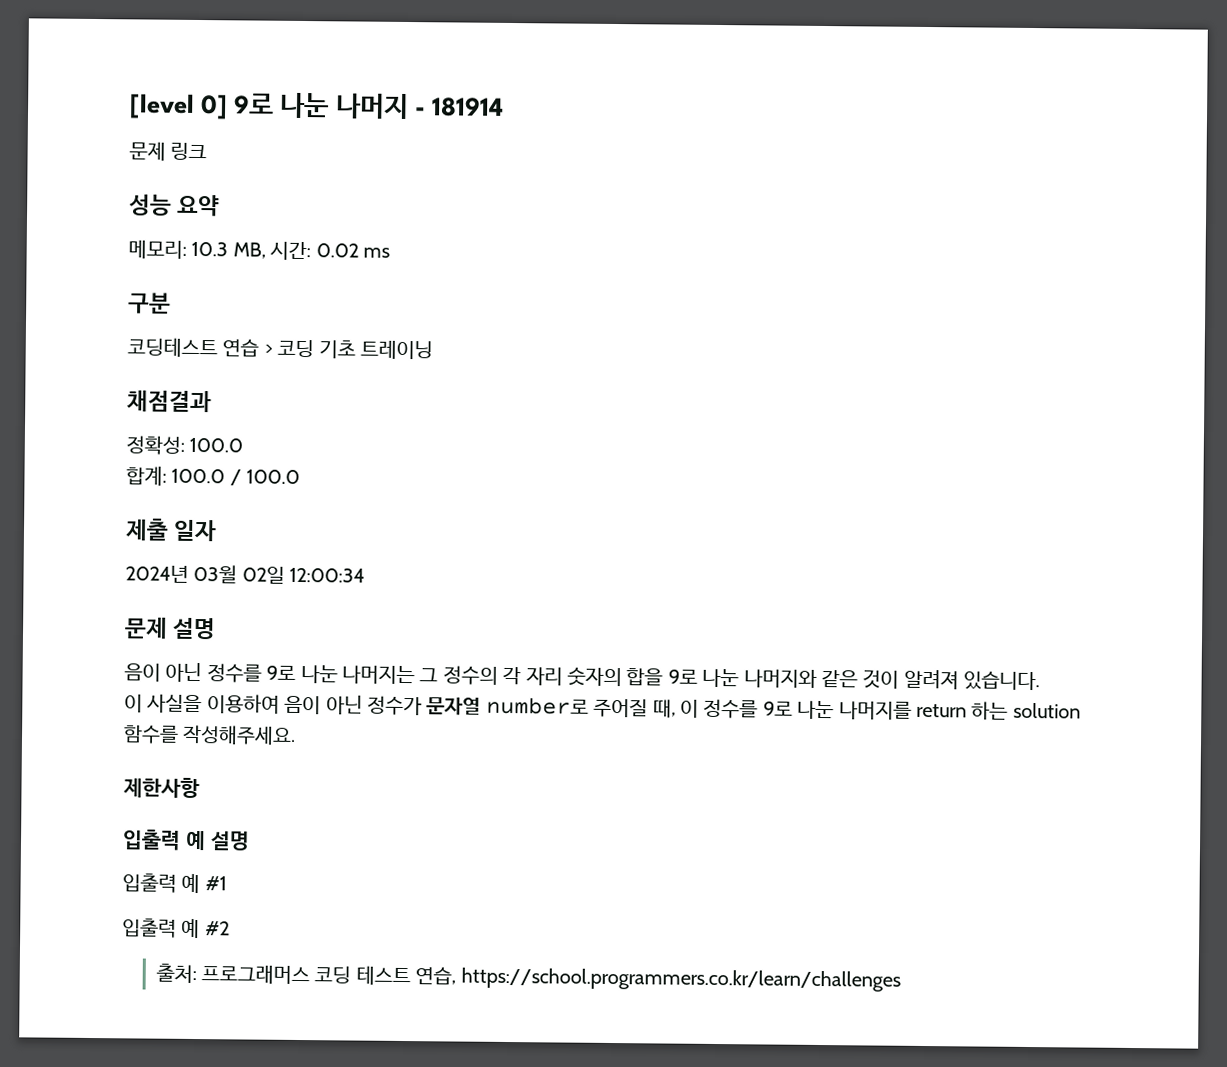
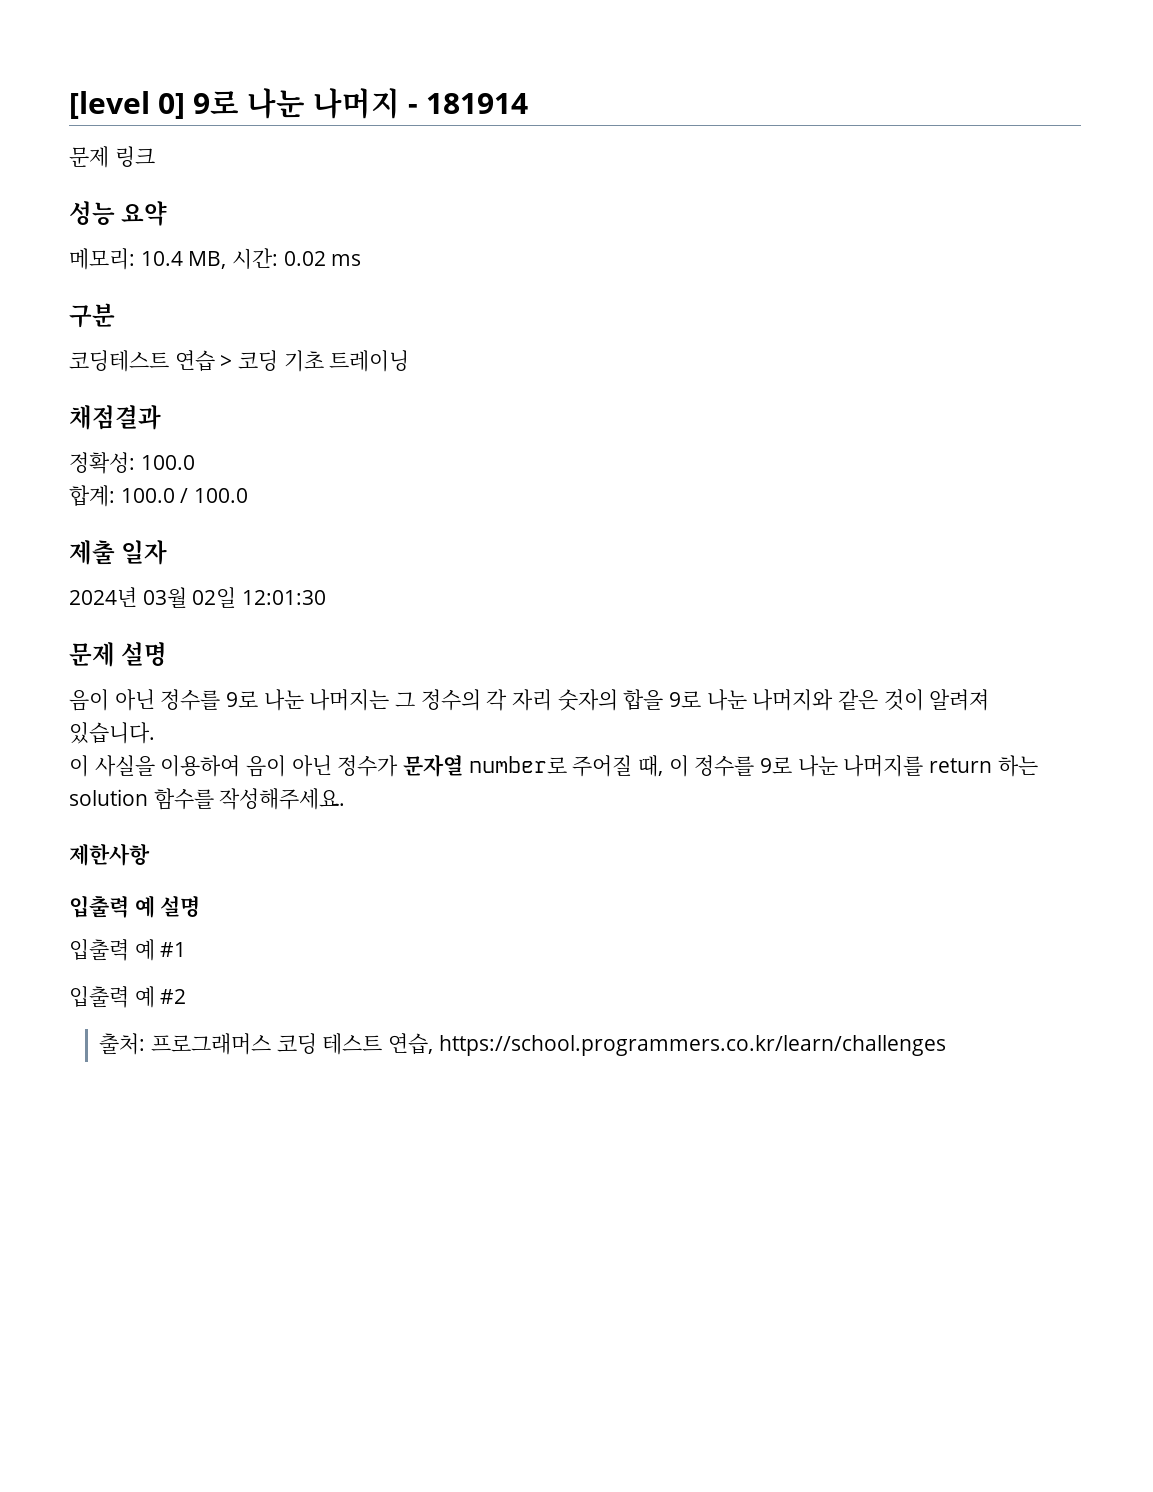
- 메모리: 10.3 MB, 시간: 0.02 ms
+ 메모리: 10.4 MB, 시간: 0.02 ms
- 2024년 03월 02일 12:00:34
+ 2024년 03월 02일 12:01:30

